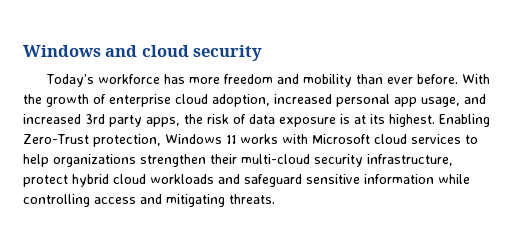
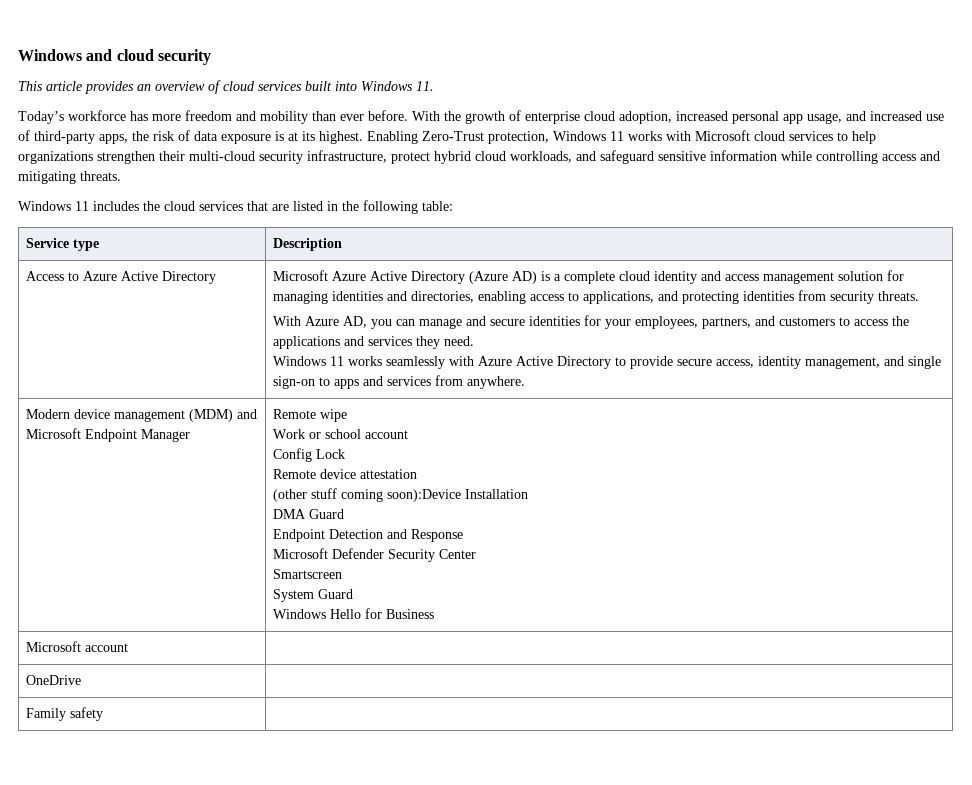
+ This article provides an overview of cloud services built into Windows 11.
- With the growth of enterprise cloud adoption, increased personal app usage, and increased 3rd party apps, the risk of data exposure is at its highest.
+ With the growth of enterprise cloud adoption, increased personal app usage, and increased use of third-party apps, the risk of data exposure is at its highest.
- Enabling Zero-Trust protection, Windows 11 works with Microsoft cloud services to help organizations strengthen their multi-cloud security infrastructure, protect hybrid cloud workloads and safeguard sensitive information while controlling access and mitigating threats.
+ Enabling Zero-Trust protection, Windows 11 works with Microsoft cloud services to help organizations strengthen their multi-cloud security infrastructure, protect hybrid cloud workloads, and safeguard sensitive information while controlling access and mitigating threats.
+ Windows 11 includes the cloud services that are listed in the following table:
+ Service type | Description
+ Access to Azure Active Directory | Microsoft Azure Active Directory (Azure AD) is a complete cloud identity and access management solution for managing identities and directories, enabling access to applications, and protecting identities from security threats.
+ With Azure AD, you can manage and secure identities for your employees, partners, and customers to access the applications and services they need.
+ Windows 11 works seamlessly with Azure Active Directory to provide secure access, identity management, and single sign-on to apps and services from anywhere.
+ Modern device management (MDM) and Microsoft Endpoint Manager | Remote wipe
+ Work or school account
+ Config Lock
+ Remote device attestation
+ (other stuff coming soon):Device Installation
+ DMA Guard
+ Endpoint Detection and Response
+ Microsoft Defender Security Center
+ Smartscreen
+ System Guard
+ Windows Hello for Business
+ Microsoft account |
+ OneDrive |
+ Family safety |

